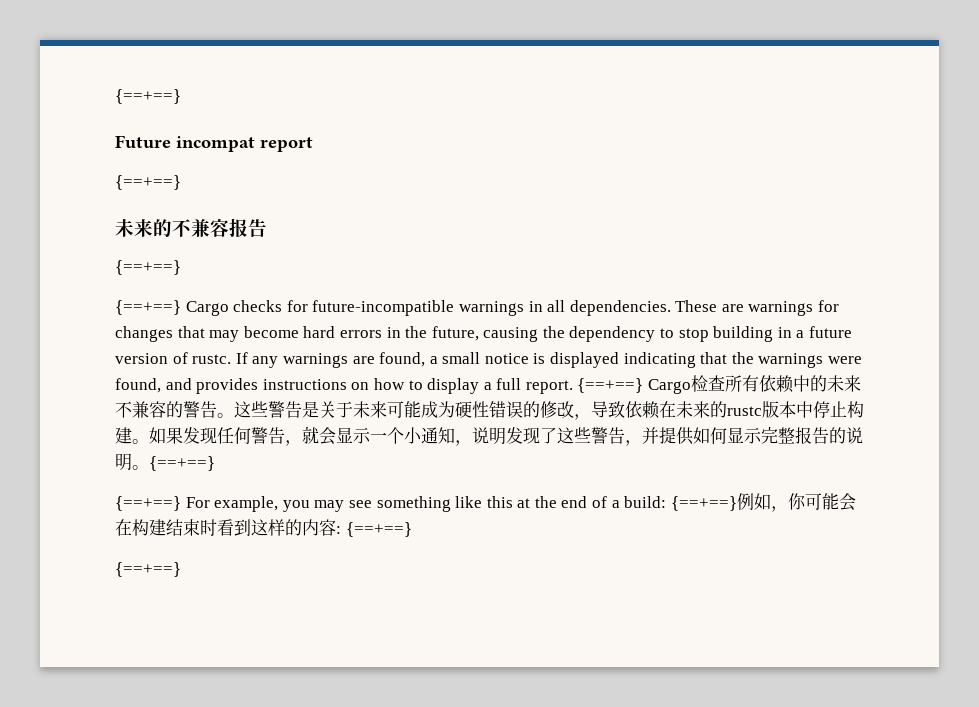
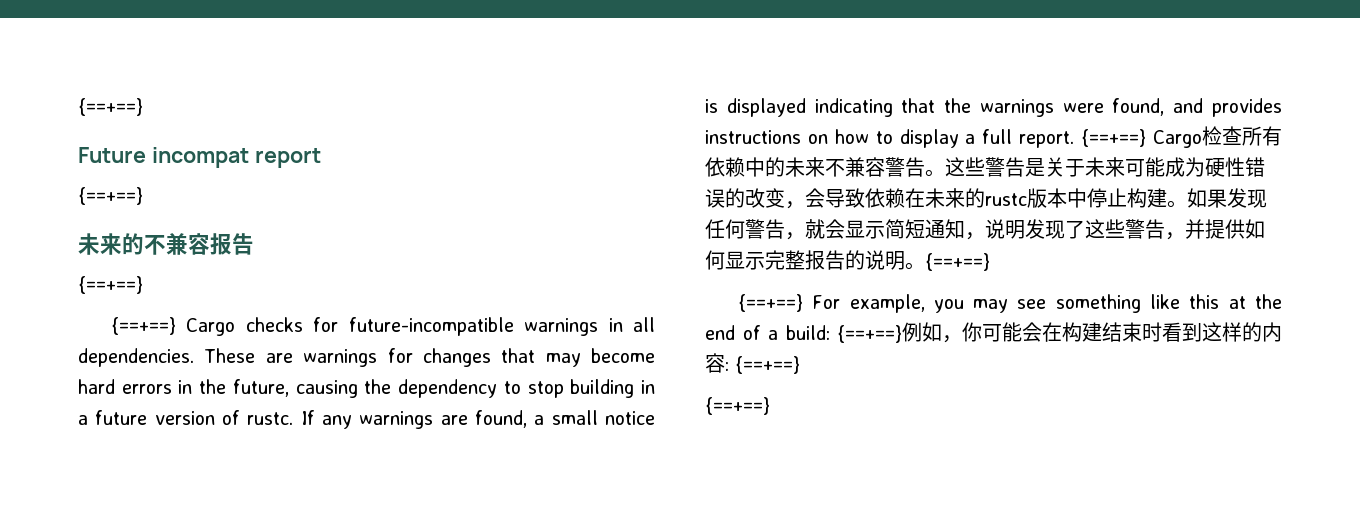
- {==+==} Cargo检查所有依赖中的未来不兼容的警告。
+ {==+==} Cargo检查所有依赖中的未来不兼容警告。
- 这些警告是关于未来可能成为硬性错误的修改，导致依赖在未来的rustc版本中停止构建。
+ 这些警告是关于未来可能成为硬性错误的改变，会导致依赖在未来的rustc版本中停止构建。
- 如果发现任何警告，就会显示一个小通知，说明发现了这些警告，并提供如何显示完整报告的说明。
+ 如果发现任何警告，就会显示简短通知，说明发现了这些警告，并提供如何显示完整报告的说明。

